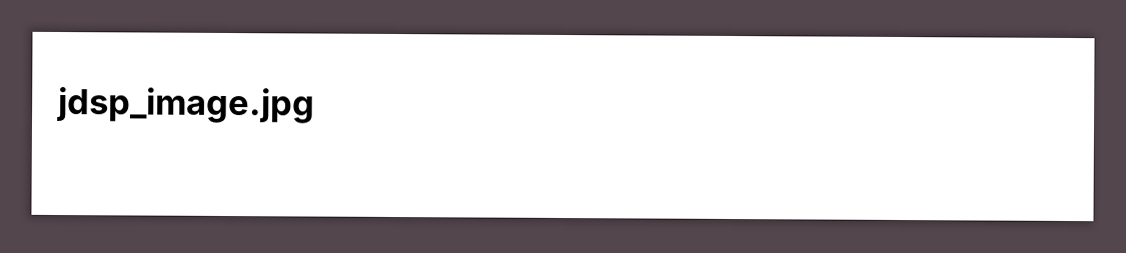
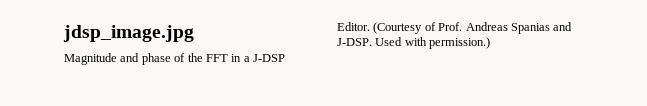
+ Magnitude and phase of the FFT in a J-DSP Editor. (Courtesy of Prof. Andreas Spanias and J-DSP. Used with permission.)

